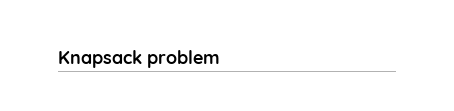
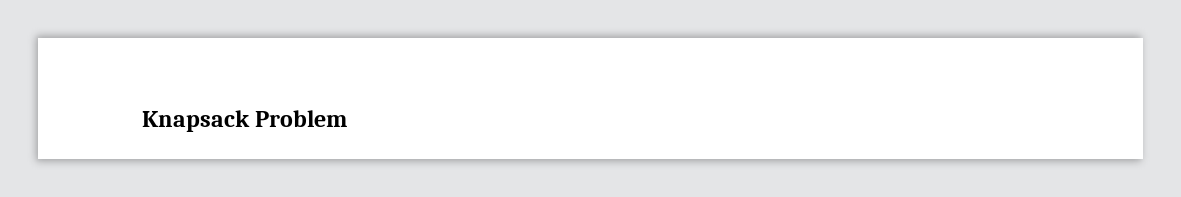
- Knapsack problem
+ Knapsack Problem

